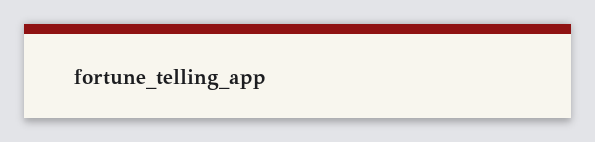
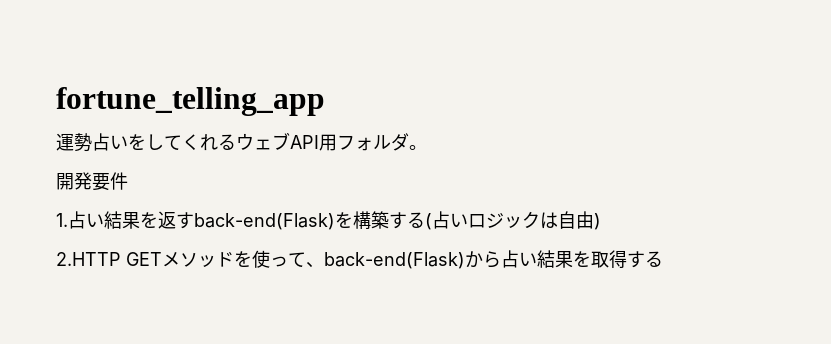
+ 運勢占いをしてくれるウェブAPI用フォルダ。
+ 開発要件
+ 1.占い結果を返すback-end(Flask)を構築する(占いロジックは自由)
+ 2.HTTP GETメソッドを使って、back-end(Flask)から占い結果を取得する

